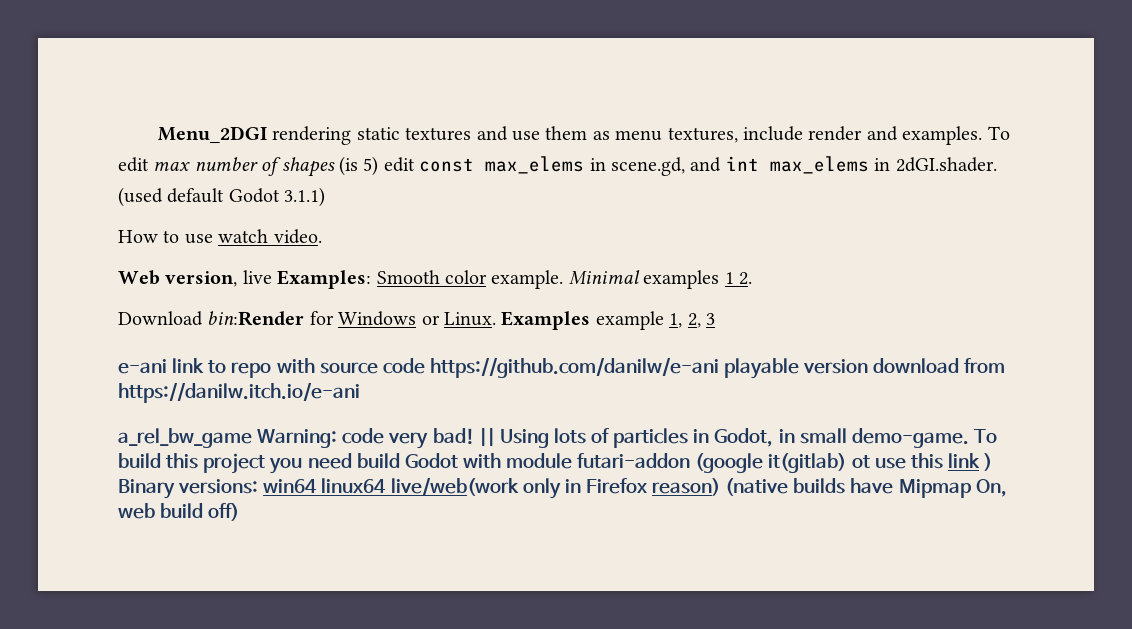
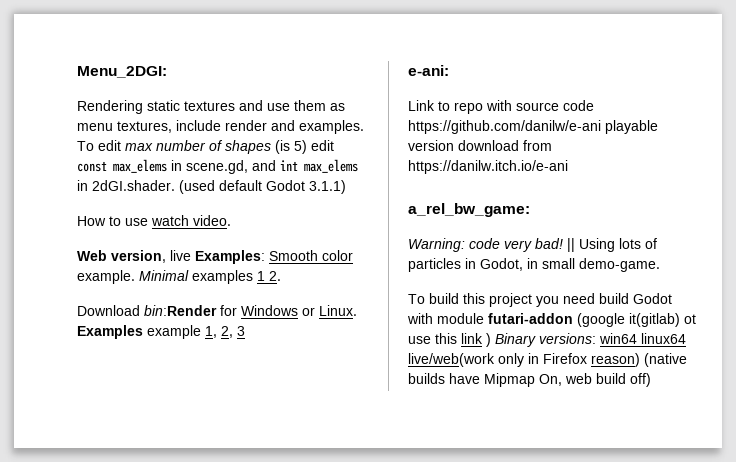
- Menu_2DGI rendering static textures and use them as menu textures, include render and examples.
+ Menu_2DGI:
+ Rendering static textures and use them as menu textures, include render and examples.
- e-ani link to repo with source code https://github.com/danilw/e-ani playable version download from https://danilw.itch.io/e-ani
+ e-ani:
+ Link to repo with source code https://github.com/danilw/e-ani playable version download from https://danilw.itch.io/e-ani
- a_rel_bw_game Warning: code very bad!
+ a_rel_bw_game:
+ Warning: code very bad!
- || Using lots of particles in Godot, in small demo-game. To build this project you need build Godot with module futari-addon (google it(gitlab) ot use this link ) Binary versions: win64 linux64 live/web(work only in Firefox reason) (native builds have Mipmap On, web build off)
+ || Using lots of particles in Godot, in small demo-game.
+ To build this project you need build Godot with module futari-addon (google it(gitlab) ot use this link ) Binary versions: win64 linux64 live/web(work only in Firefox reason) (native builds have Mipmap On, web build off)

